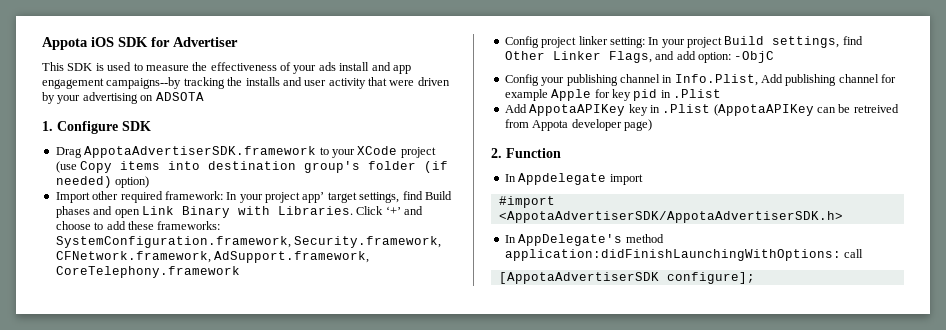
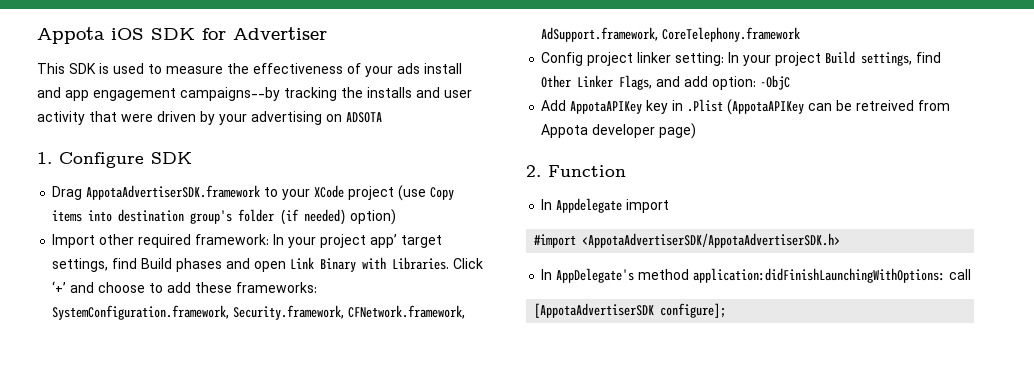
- Config your publishing channel in Info.Plist, Add publishing channel for example Apple for key pid in .Plist

